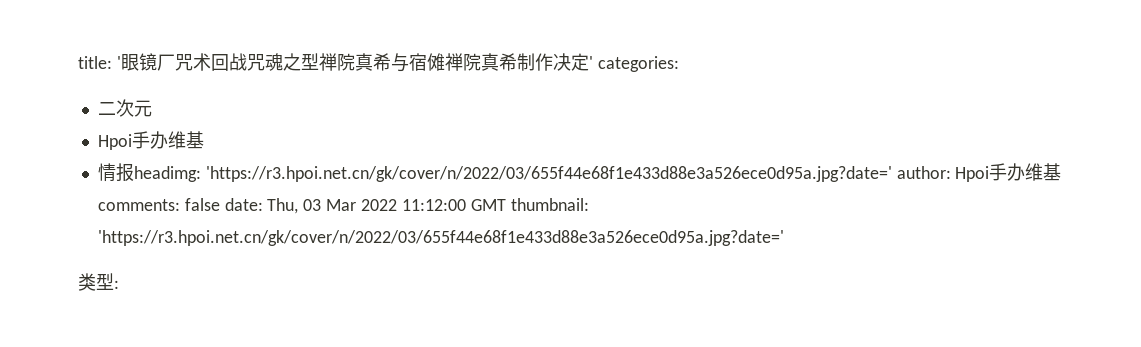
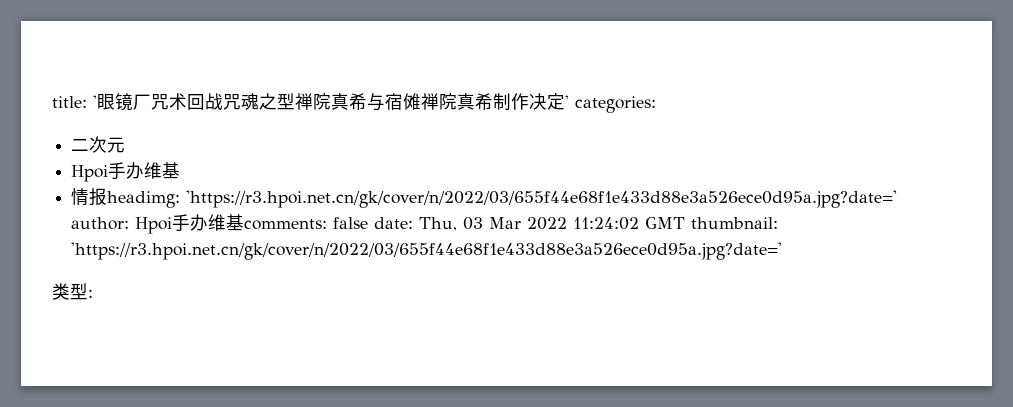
- 情报headimg: 'https://r3.hpoi.net.cn/gk/cover/n/2022/03/655f44e68f1e433d88e3a526ece0d95a.jpg?date=' author: Hpoi手办维基comments: false date: Thu, 03 Mar 2022 11:12:00 GMT thumbnail: 'https://r3.hpoi.net.cn/gk/cover/n/2022/03/655f44e68f1e433d88e3a526ece0d95a.jpg?date='
+ 情报headimg: 'https://r3.hpoi.net.cn/gk/cover/n/2022/03/655f44e68f1e433d88e3a526ece0d95a.jpg?date=' author: Hpoi手办维基comments: false date: Thu, 03 Mar 2022 11:24:02 GMT thumbnail: 'https://r3.hpoi.net.cn/gk/cover/n/2022/03/655f44e68f1e433d88e3a526ece0d95a.jpg?date='

